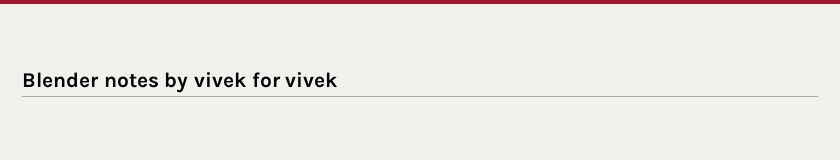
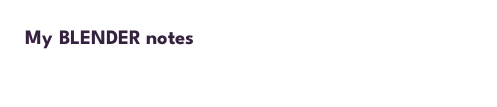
- Blender notes by vivek for vivek
+ My BLENDER notes

